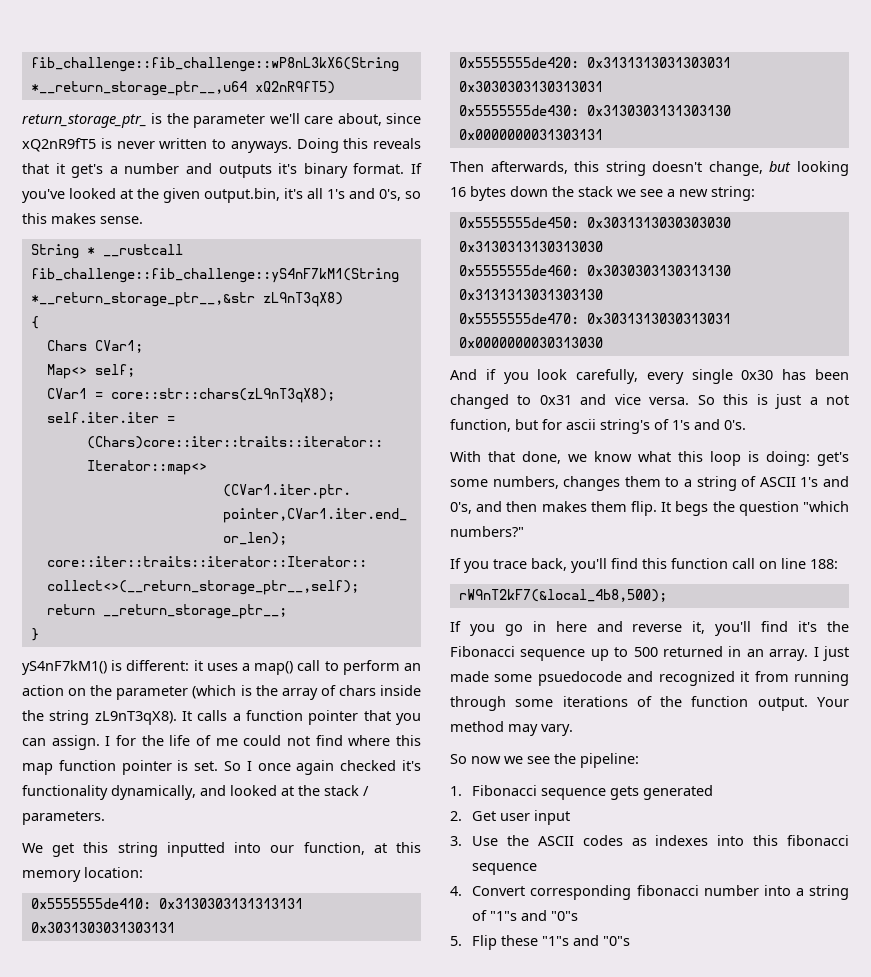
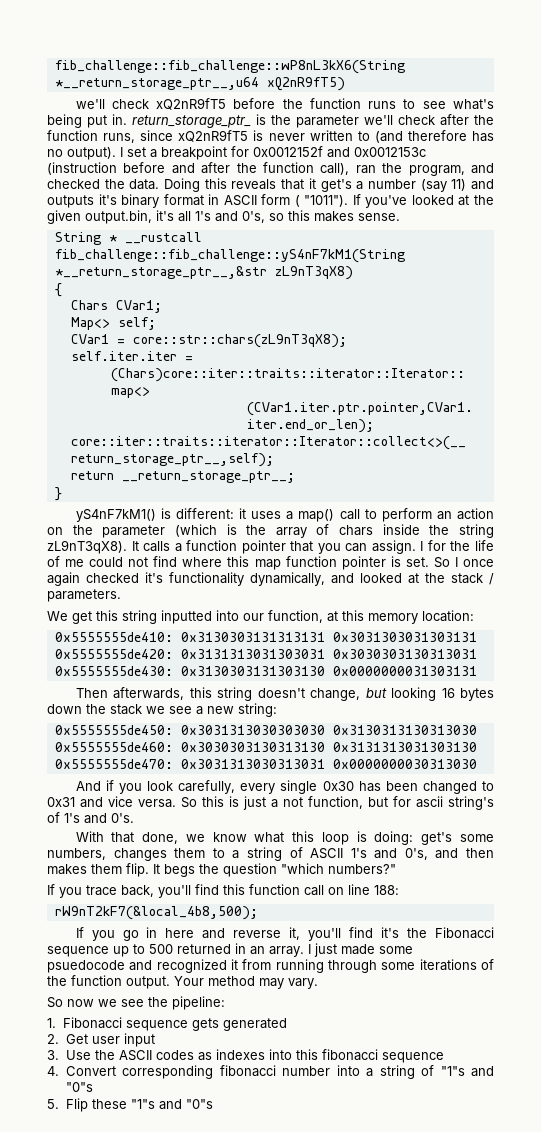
- return_storage_ptr_ is the parameter we'll care about, since xQ2nR9fT5 is never written to anyways.
+ we'll check xQ2nR9fT5 before the function runs to see what's being put in. return_storage_ptr_ is the parameter we'll check after the function runs, since xQ2nR9fT5 is never written to (and therefore has no output). I set a breakpoint for 0x0012152f and 0x0012153c (instruction before and after the function call), ran the program, and checked the data.
- Doing this reveals that it get's a number and outputs it's binary format.
+ Doing this reveals that it get's a number (say 11) and outputs it's binary format in ASCII form ( "1011").

